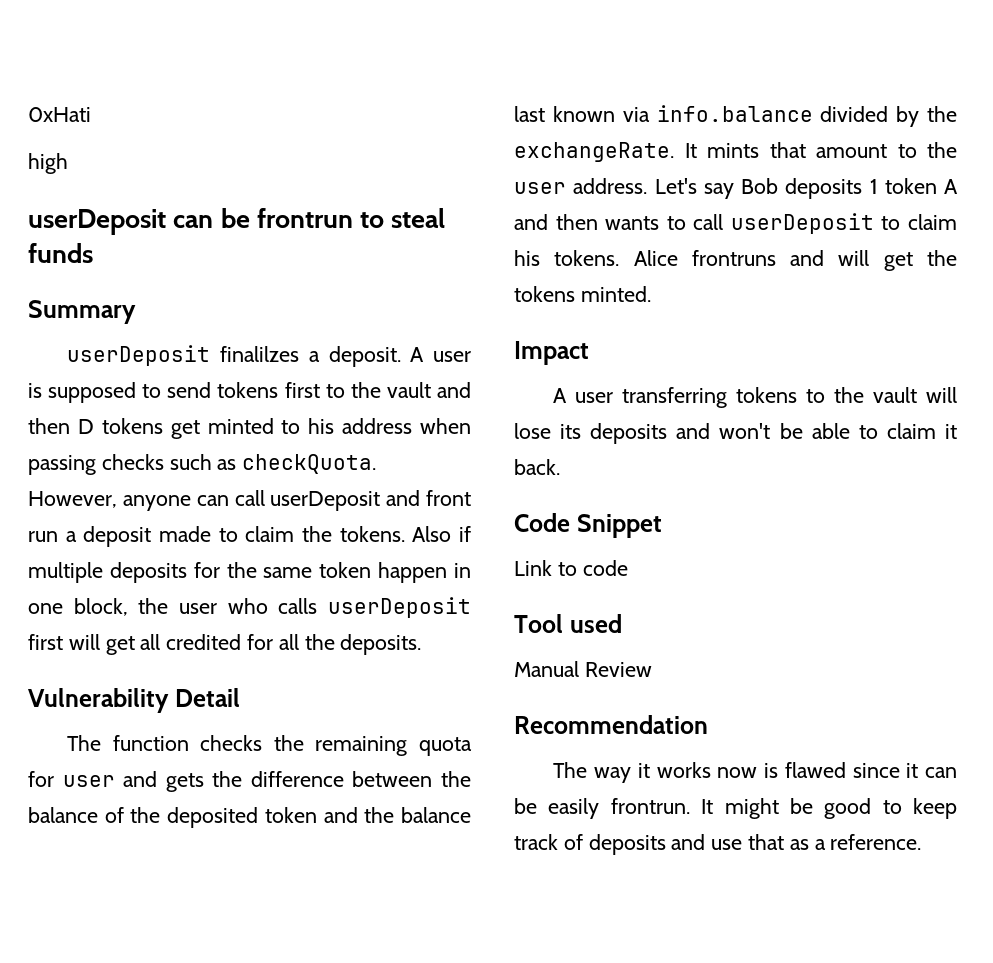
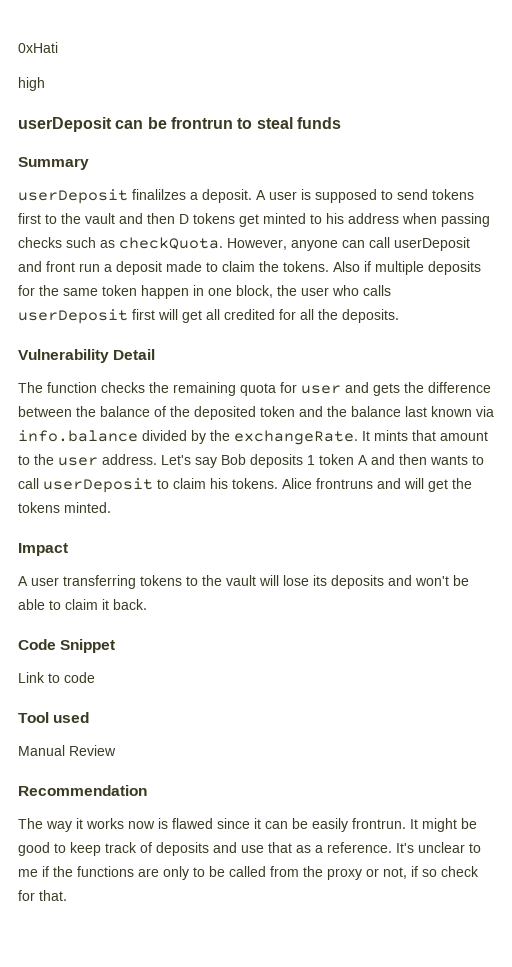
+ It's unclear to me if the functions are only to be called from the proxy or not, if so check for that.

